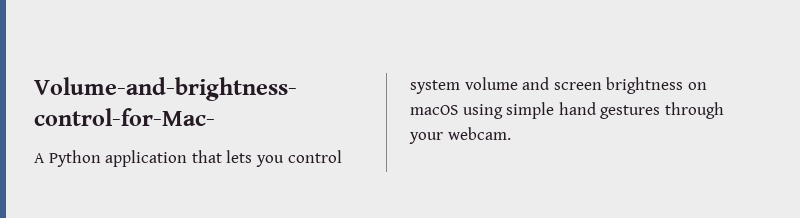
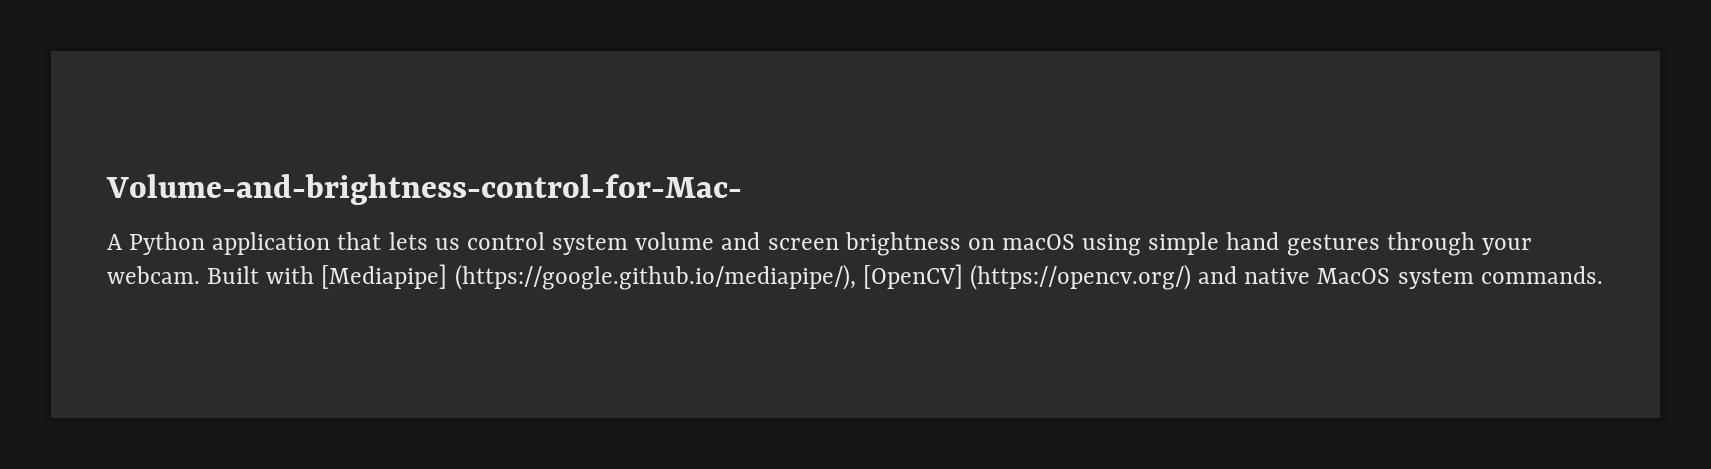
- A Python application that lets you control system volume and screen brightness on macOS using simple hand gestures through your webcam.
+ A Python application that lets us control system volume and screen brightness on macOS using simple hand gestures through your webcam.
+ Built with [Mediapipe] (https://google.github.io/mediapipe/), [OpenCV] (https://opencv.org/) and native MacOS system commands.

